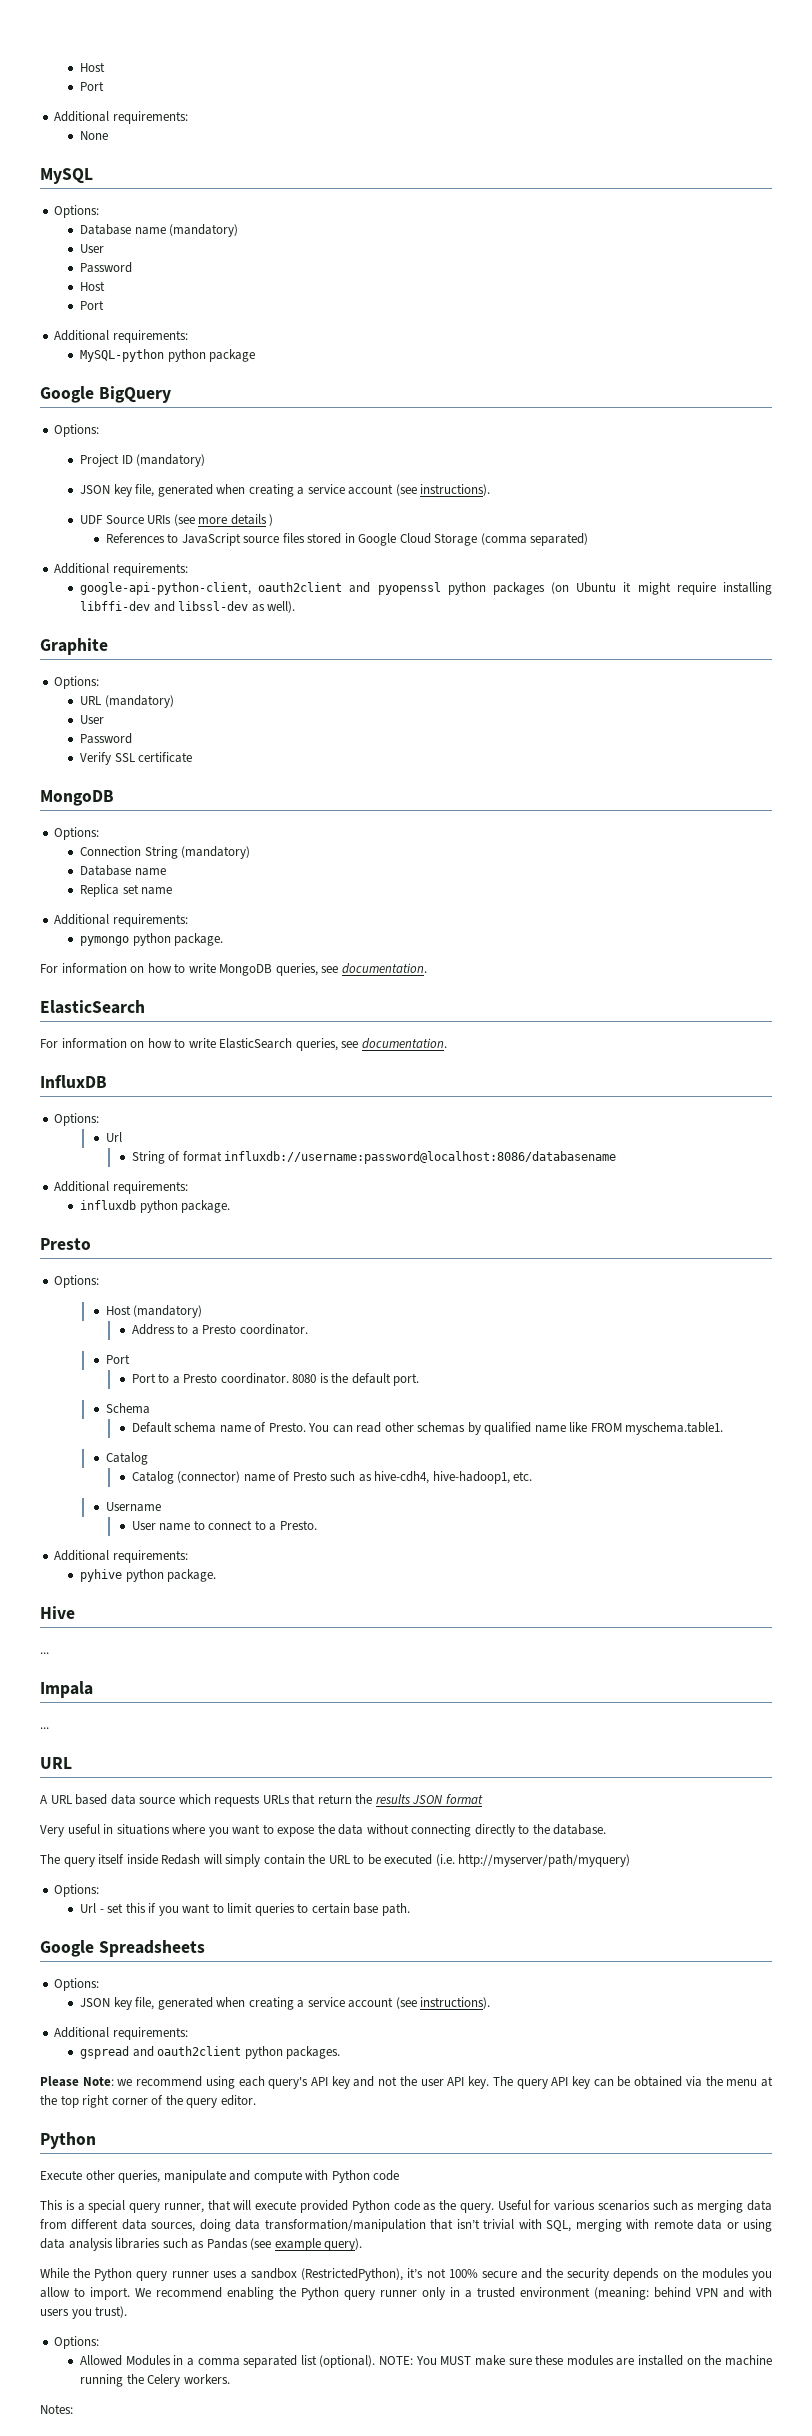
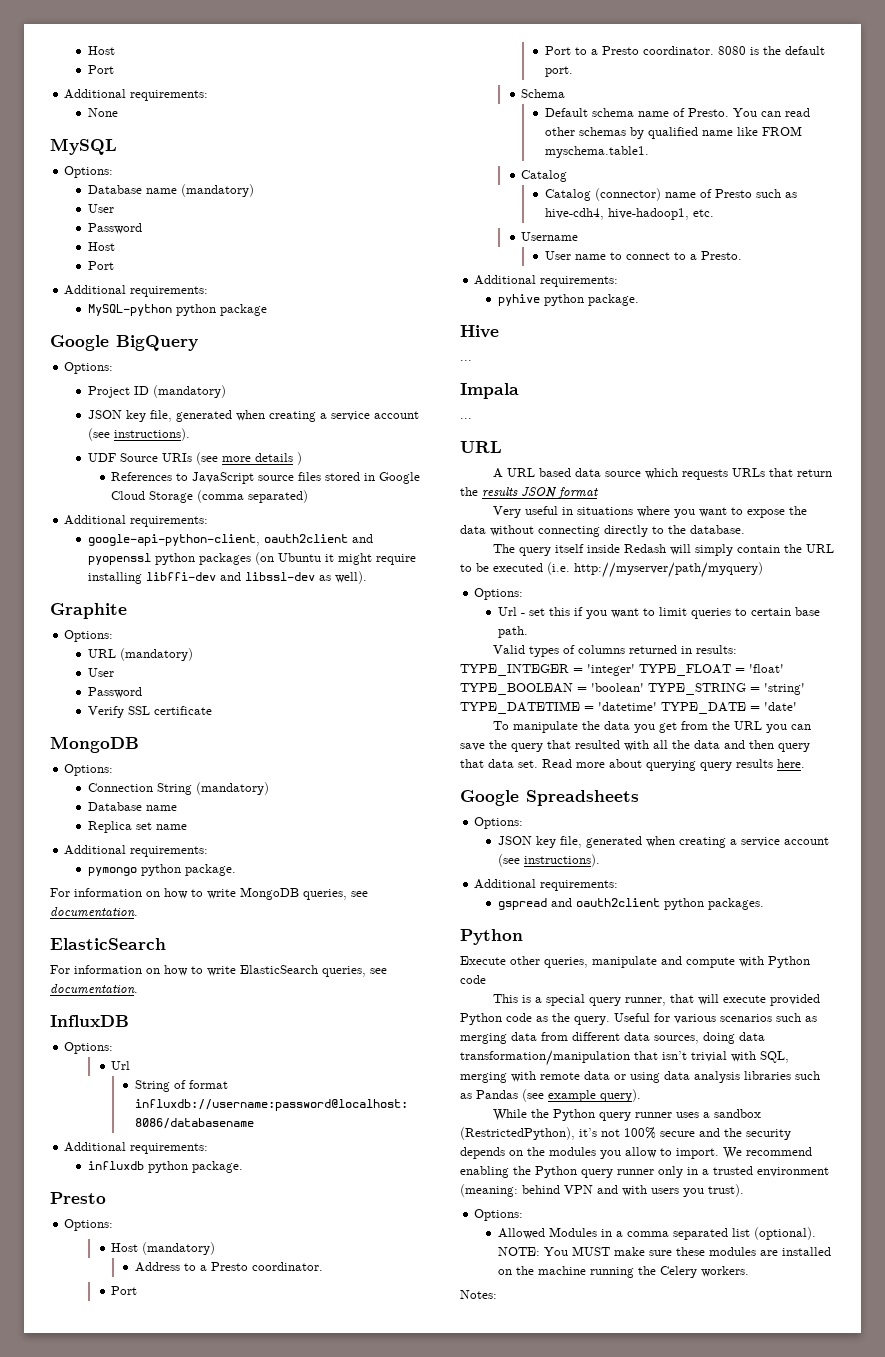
+ Valid types of columns returned in results: TYPE_INTEGER = 'integer' TYPE_FLOAT = 'float' TYPE_BOOLEAN = 'boolean' TYPE_STRING = 'string' TYPE_DATETIME = 'datetime' TYPE_DATE = 'date'
+ To manipulate the data you get from the URL you can save the query that resulted with all the data and then query that data set. Read more about querying query results here.
- Please Note: we recommend using each query's API key and not the user API key. The query API key can be obtained via the menu at the top right corner of the query editor.

